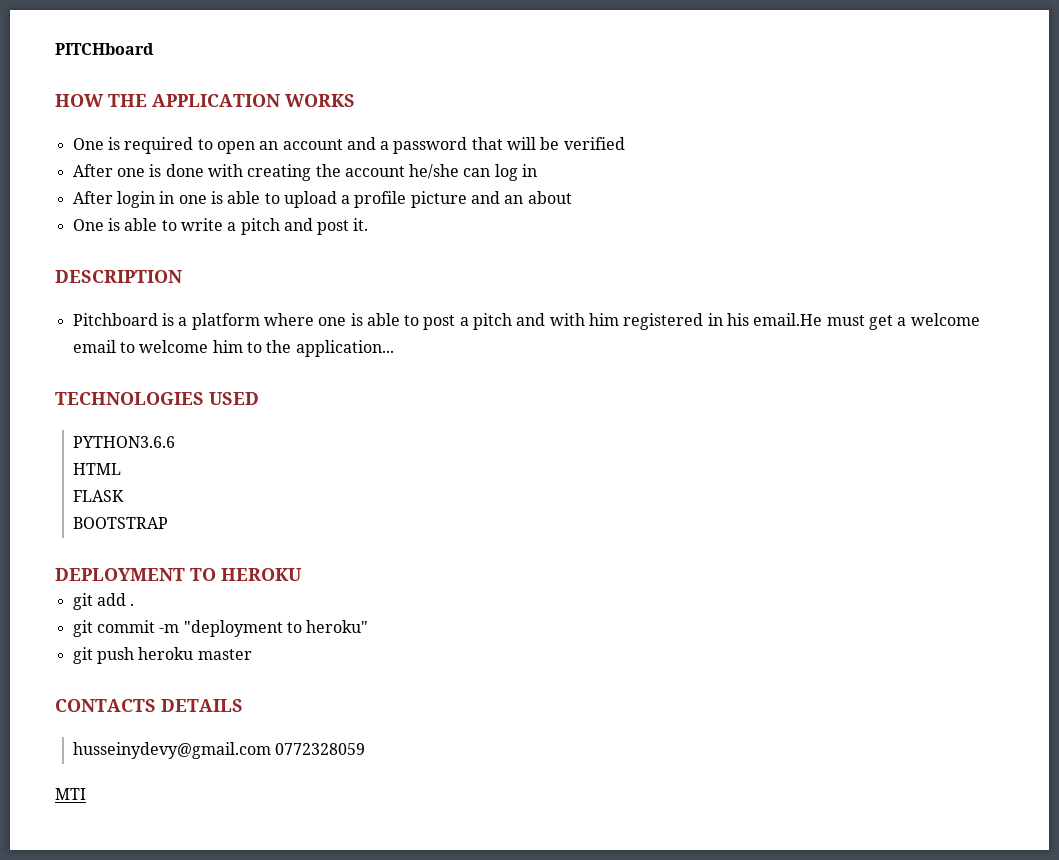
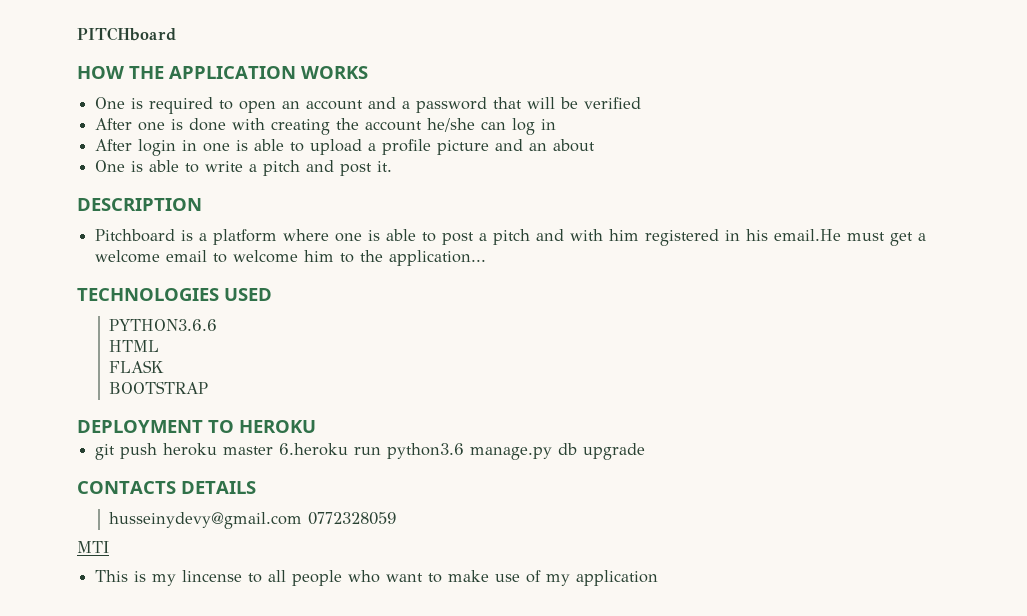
- git add .
- git commit -m "deployment to heroku"
- git push heroku master
+ git push heroku master 6.heroku run python3.6 manage.py db upgrade
+ This is my lincense to all people who want to make use of my application

